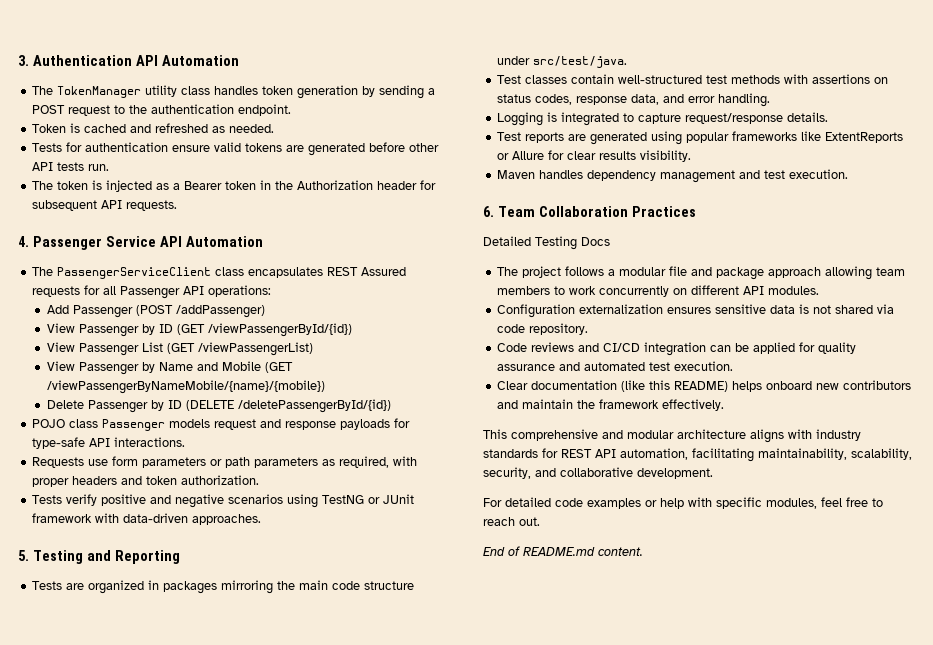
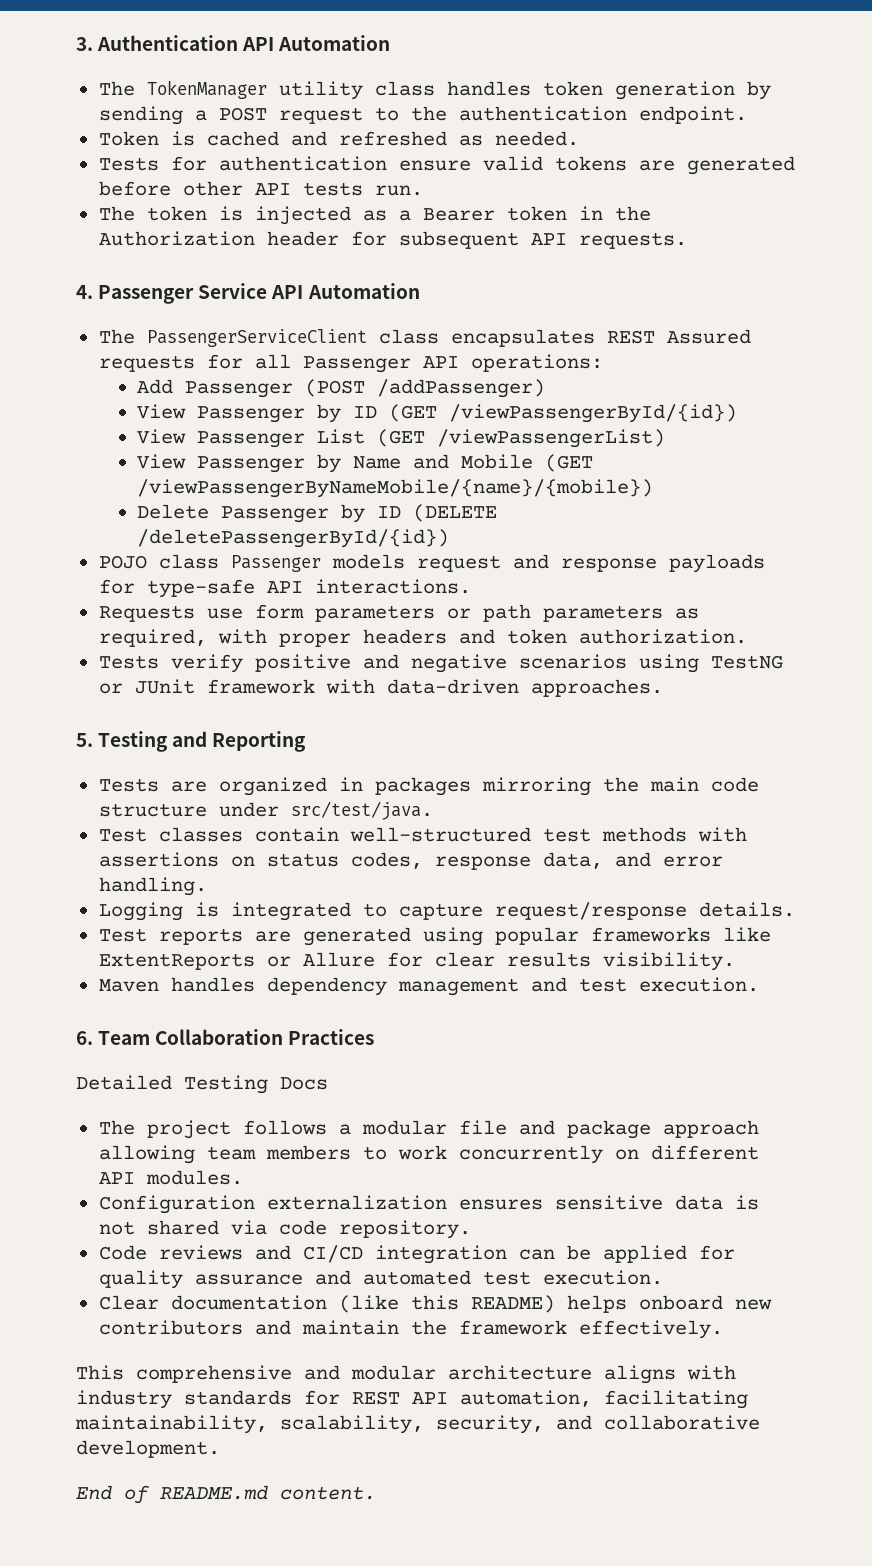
- For detailed code examples or help with specific modules, feel free to reach out.

